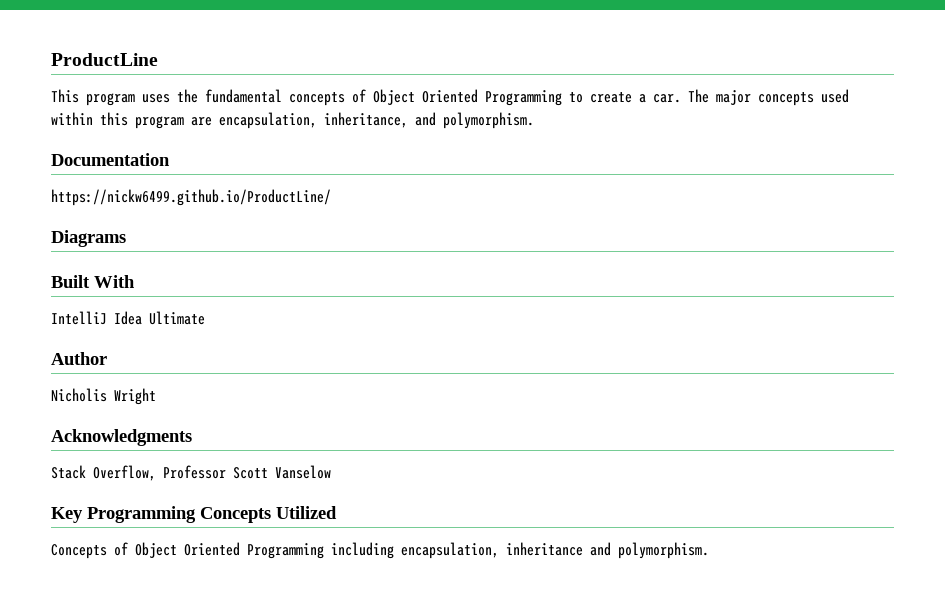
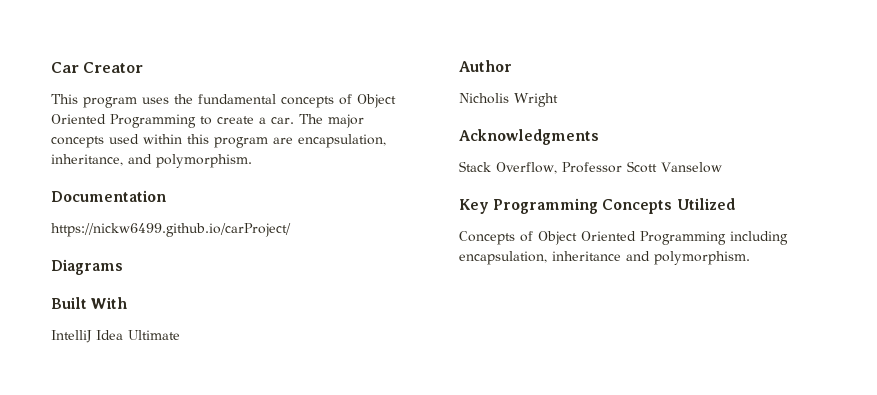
- ProductLine
+ Car Creator
- https://nickw6499.github.io/ProductLine/
+ https://nickw6499.github.io/carProject/

